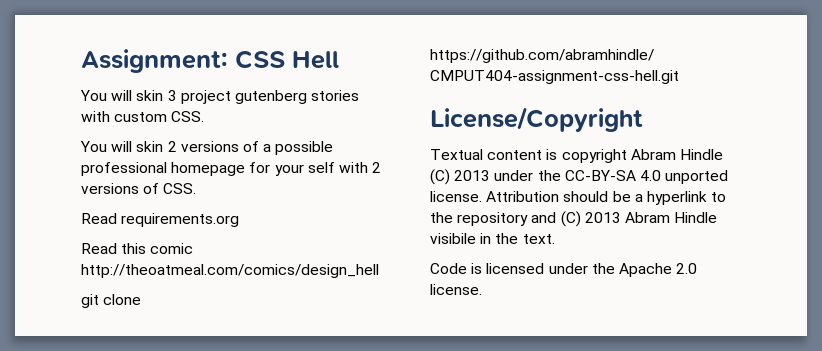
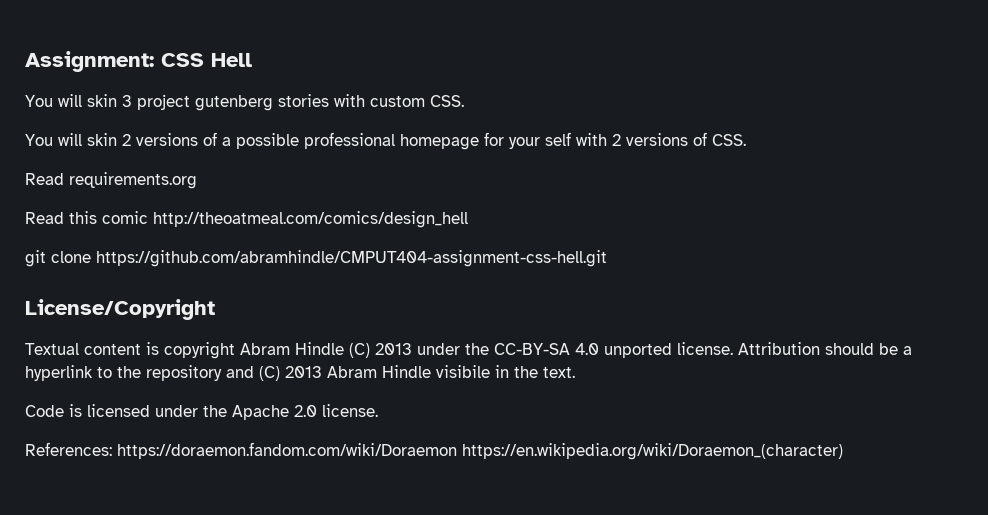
+ References: https://doraemon.fandom.com/wiki/Doraemon https://en.wikipedia.org/wiki/Doraemon_(character)

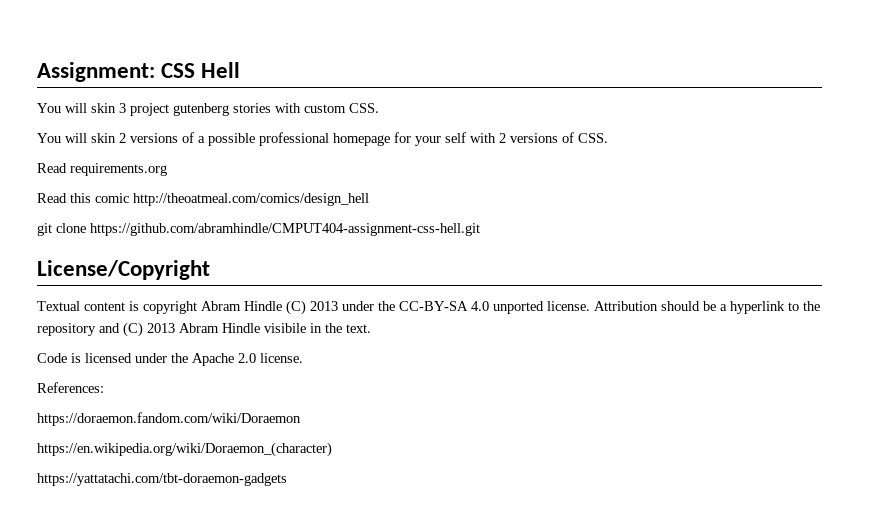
- References: https://doraemon.fandom.com/wiki/Doraemon https://en.wikipedia.org/wiki/Doraemon_(character)
+ References:
+ https://doraemon.fandom.com/wiki/Doraemon
+ https://en.wikipedia.org/wiki/Doraemon_(character)
+ https://yattatachi.com/tbt-doraemon-gadgets

